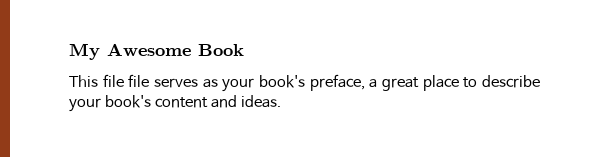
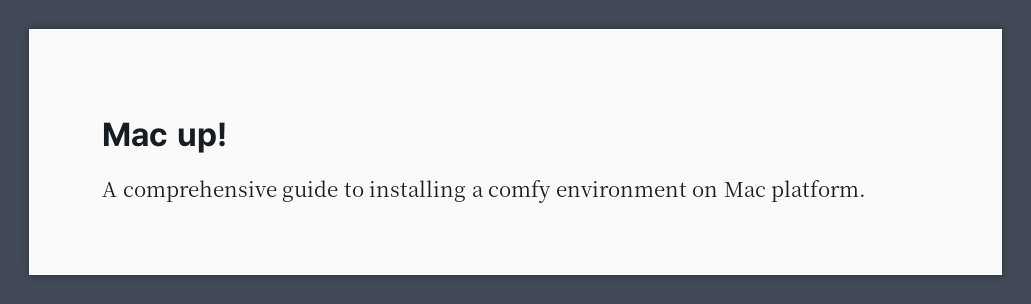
- My Awesome Book
- This file file serves as your book's preface, a great place to describe your book's content and ideas.
+ Mac up!
+ A comprehensive guide to installing a comfy environment on Mac platform.

